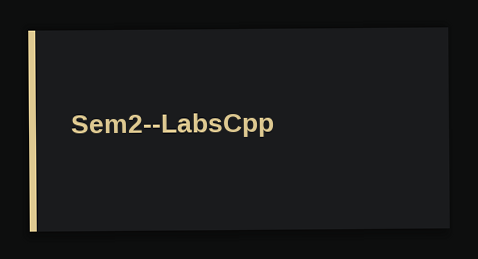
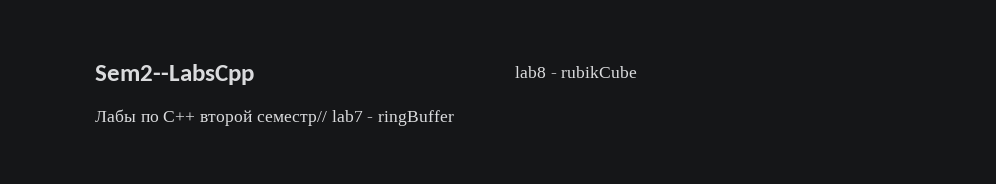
+ Лабы по C++ второй семестр// lab7 - ringBuffer lab8 - rubikCube

